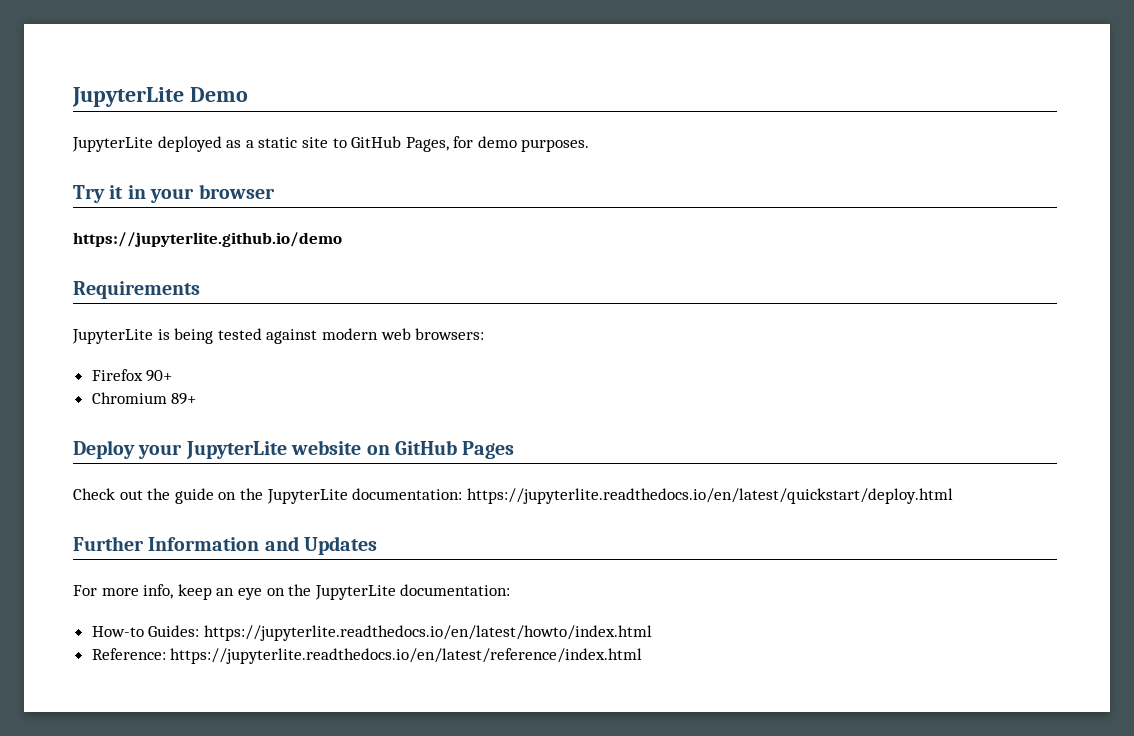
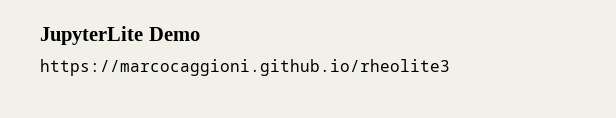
- JupyterLite deployed as a static site to GitHub Pages, for demo purposes.
- Try it in your browser
- https://jupyterlite.github.io/demo
- Requirements
- JupyterLite is being tested against modern web browsers:
- Firefox 90+
- Chromium 89+
- Deploy your JupyterLite website on GitHub Pages
- Check out the guide on the JupyterLite documentation: https://jupyterlite.readthedocs.io/en/latest/quickstart/deploy.html
- Further Information and Updates
- For more info, keep an eye on the JupyterLite documentation:
- How-to Guides: https://jupyterlite.readthedocs.io/en/latest/howto/index.html
- Reference: https://jupyterlite.readthedocs.io/en/latest/reference/index.html
+ https://marcocaggioni.github.io/rheolite3

